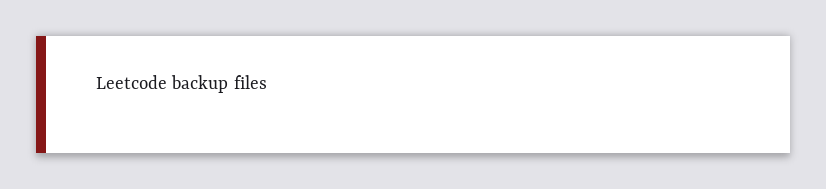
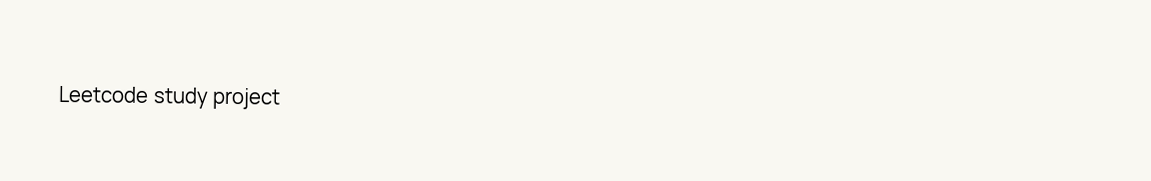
- Leetcode backup files
+ Leetcode study project

